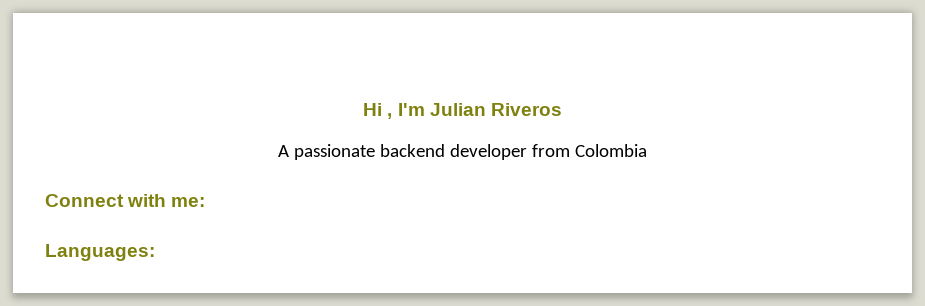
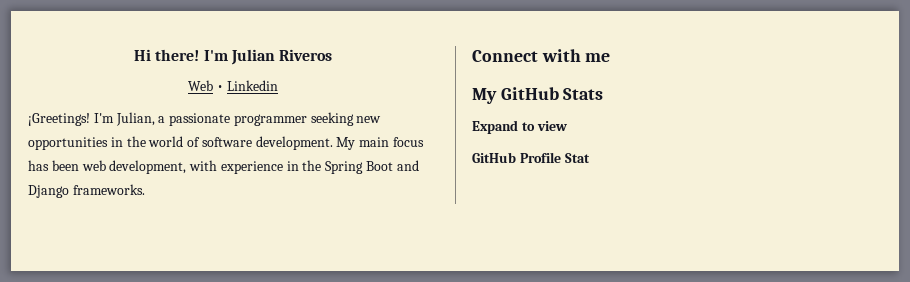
- Hi , I'm Julian Riveros
+ Hi there! I'm Julian Riveros
- A passionate backend developer from Colombia
- Connect with me:
- Languages:
+ Web • Linkedin
+ ¡Greetings! I'm Julian, a passionate programmer seeking new opportunities in the world of software development. My main focus has been web development, with experience in the Spring Boot and Django frameworks.
+ Connect with me
+ My GitHub Stats
+ Expand to view
+ GitHub Profile Stat

